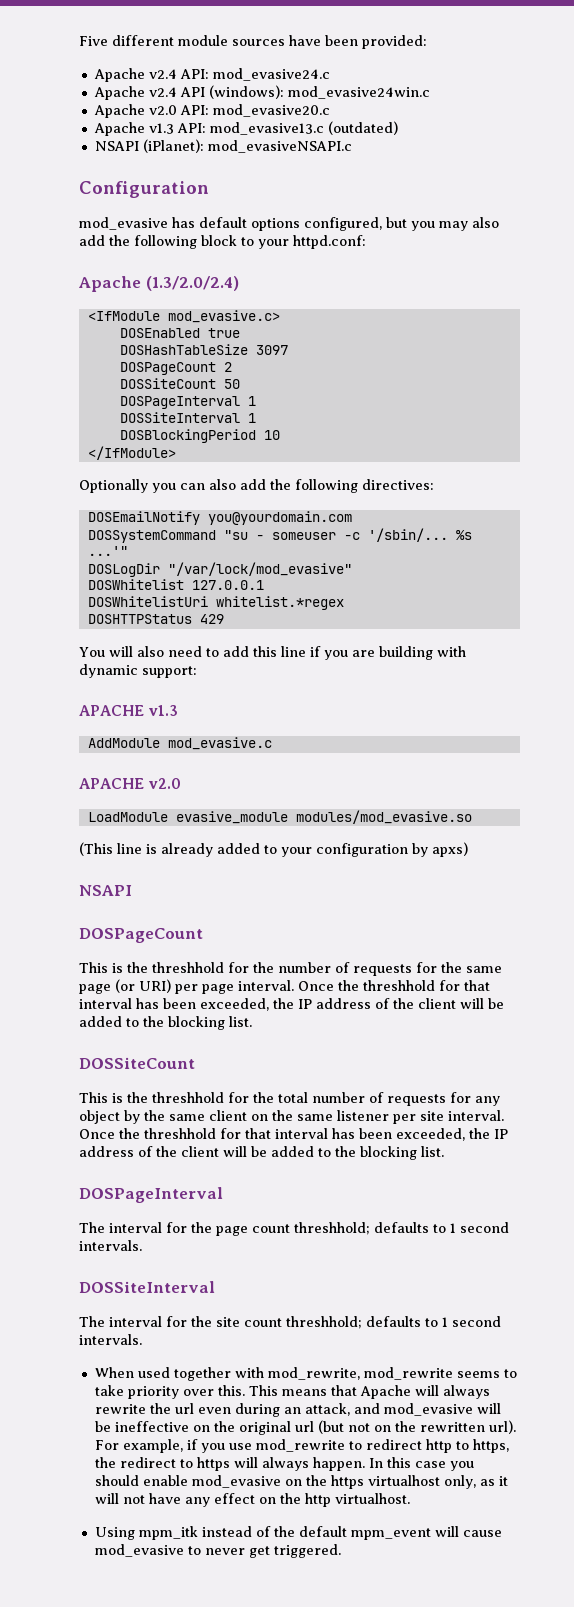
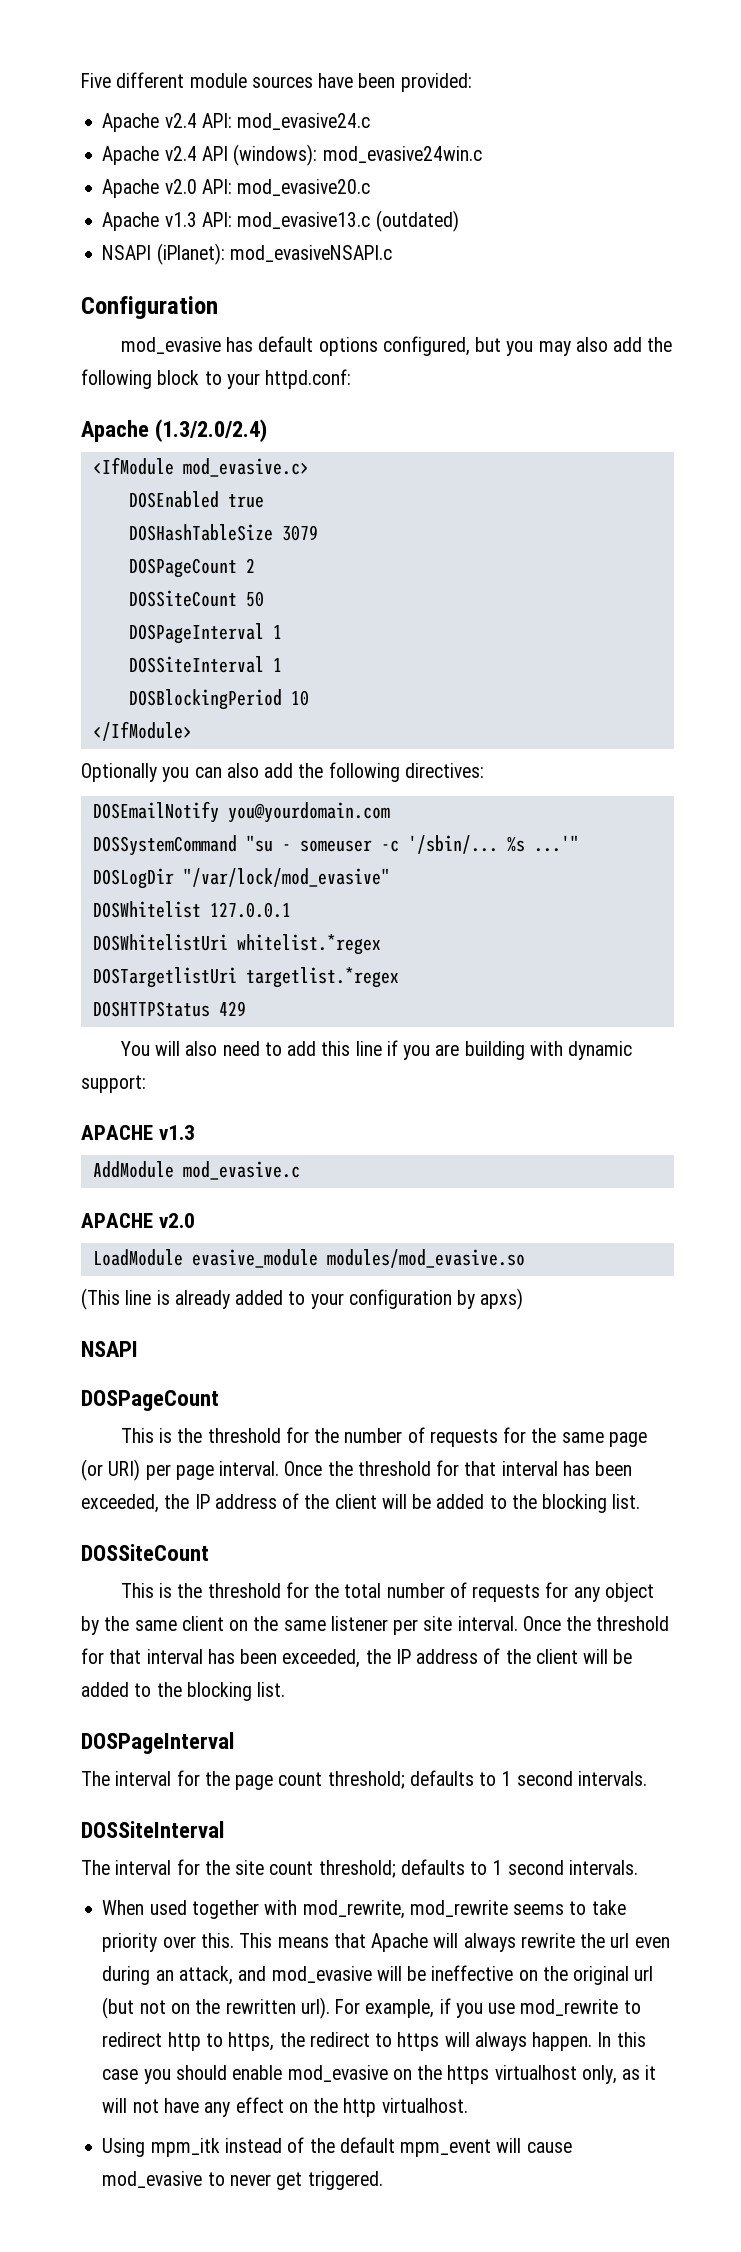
- DOSHashTableSize 3097
+ DOSHashTableSize 3079
+ DOSTargetlistUri targetlist.*regex
- This is the threshhold for the number of requests for the same page (or URI) per page interval. Once the threshhold for that interval has been exceeded, the IP address of the client will be added to the blocking list.
+ This is the threshold for the number of requests for the same page (or URI) per page interval. Once the threshold for that interval has been exceeded, the IP address of the client will be added to the blocking list.
- This is the threshhold for the total number of requests for any object by the same client on the same listener per site interval. Once the threshhold for that interval has been exceeded, the IP address of the client will be added to the blocking list.
+ This is the threshold for the total number of requests for any object by the same client on the same listener per site interval. Once the threshold for that interval has been exceeded, the IP address of the client will be added to the blocking list.
- The interval for the page count threshhold; defaults to 1 second intervals.
+ The interval for the page count threshold; defaults to 1 second intervals.
- The interval for the site count threshhold; defaults to 1 second intervals.
+ The interval for the site count threshold; defaults to 1 second intervals.

